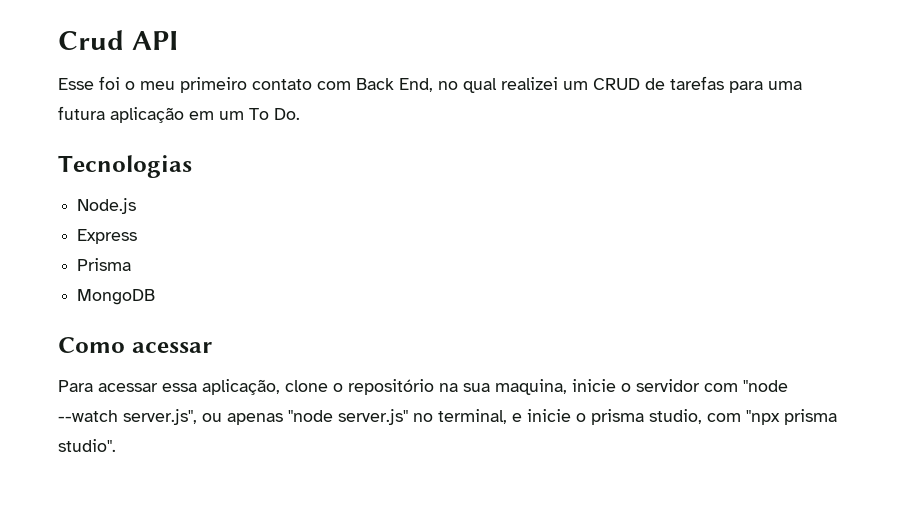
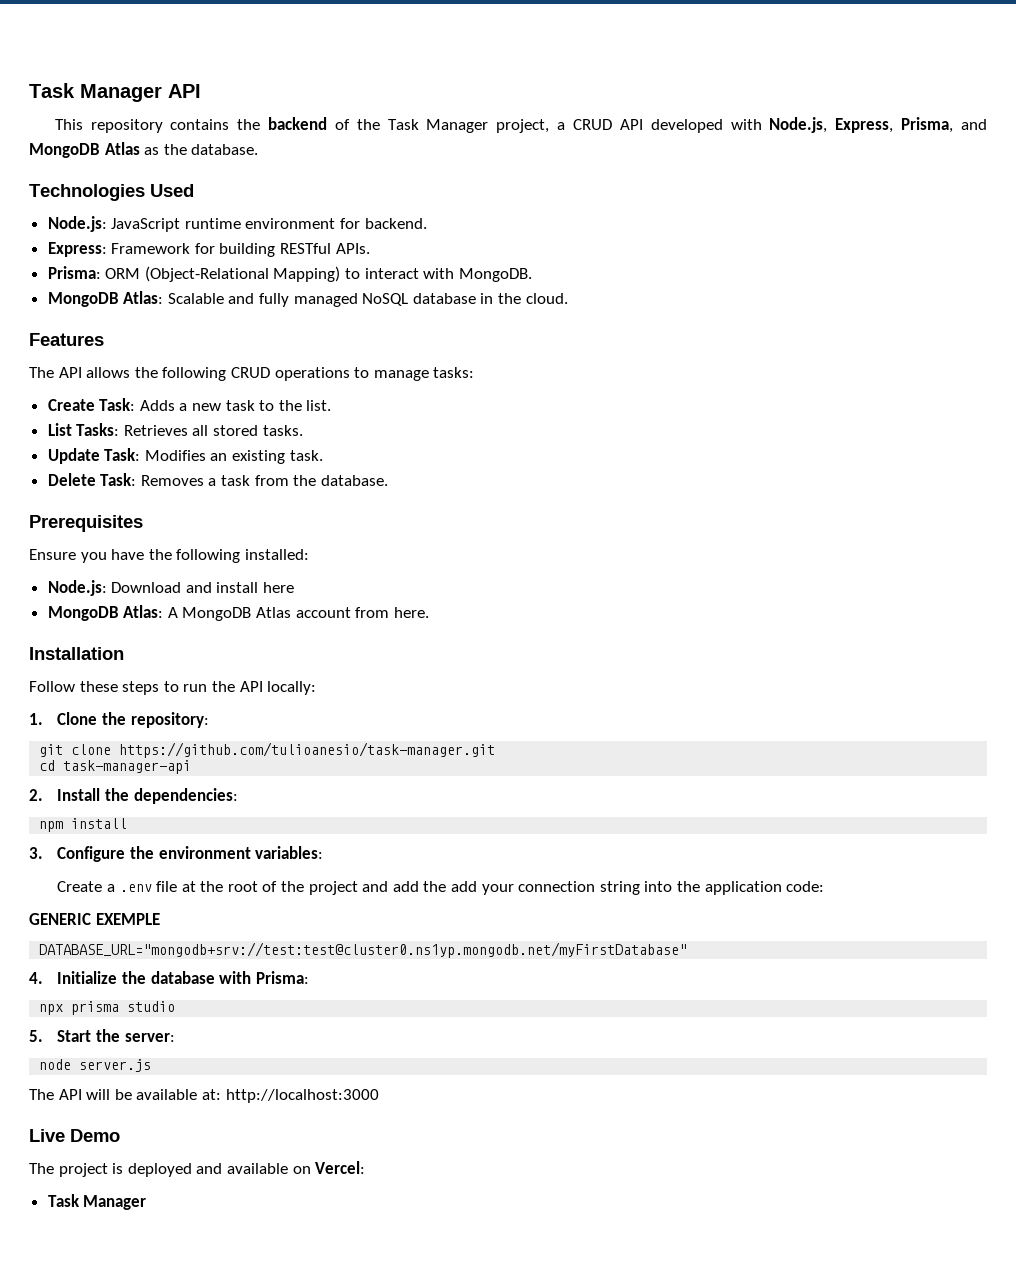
- Crud API
+ Task Manager API
- Esse foi o meu primeiro contato com Back End, no qual realizei um CRUD de tarefas para uma futura aplicação em um To Do.
- Tecnologias
- Node.js
- Express
- Prisma
- MongoDB
- Como acessar
- Para acessar essa aplicação, clone o repositório na sua maquina, inicie o servidor com "node --watch server.js", ou apenas "node server.js" no terminal, e inicie o prisma studio, com "npx prisma studio".
+ This repository contains the backend of the Task Manager project, a CRUD API developed with Node.js, Express, Prisma, and MongoDB Atlas as the database.
+ Technologies Used
+ Node.js: JavaScript runtime environment for backend.
+ Express: Framework for building RESTful APIs.
+ Prisma: ORM (Object-Relational Mapping) to interact with MongoDB.
+ MongoDB Atlas: Scalable and fully managed NoSQL database in the cloud.
+ Features
+ The API allows the following CRUD operations to manage tasks:
+ Create Task: Adds a new task to the list.
+ List Tasks: Retrieves all stored tasks.
+ Update Task: Modifies an existing task.
+ Delete Task: Removes a task from the database.
+ Prerequisites
+ Ensure you have the following installed:
+ Node.js: Download and install here
+ MongoDB Atlas: A MongoDB Atlas account from here.
+ Installation
+ Follow these steps to run the API locally:
+ 1. Clone the repository:
+ git clone https://github.com/tulioanesio/task-manager.git
+ cd task-manager-api
+ 2. Install the dependencies:
+ npm install
+ 3. Configure the environment variables:
+ Create a .env file at the root of the project and add the add your connection string into the application code:
+ GENERIC EXEMPLE
+ DATABASE_URL="mongodb+srv://test:test@cluster0.ns1yp.mongodb.net/myFirstDatabase"
+ 4. Initialize the database with Prisma:
+ npx prisma studio
+ 5. Start the server:
+ node server.js
+ The API will be available at: http://localhost:3000
+ Live Demo
+ The project is deployed and available on Vercel:
+ Task Manager

